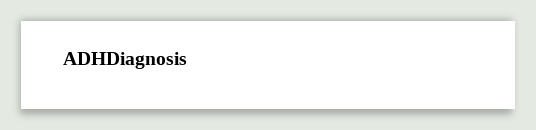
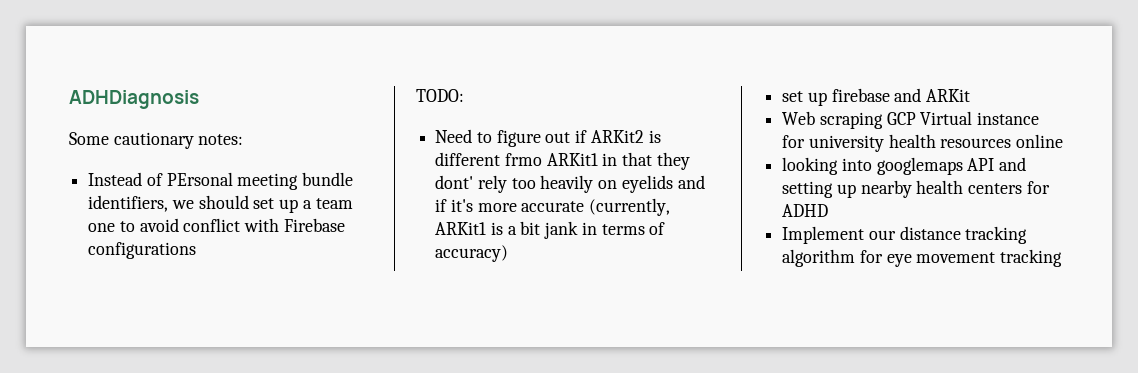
+ Some cautionary notes:
+ Instead of PErsonal meeting bundle identifiers, we should set up a team one to avoid conflict with Firebase configurations
+ TODO:
+ Need to figure out if ARKit2 is different frmo ARKit1 in that they dont' rely too heavily on eyelids and if it's more accurate (currently, ARKit1 is a bit jank in terms of accuracy)
+ set up firebase and ARKit
+ Web scraping GCP Virtual instance for university health resources online
+ looking into googlemaps API and setting up nearby health centers for ADHD
+ Implement our distance tracking algorithm for eye movement tracking

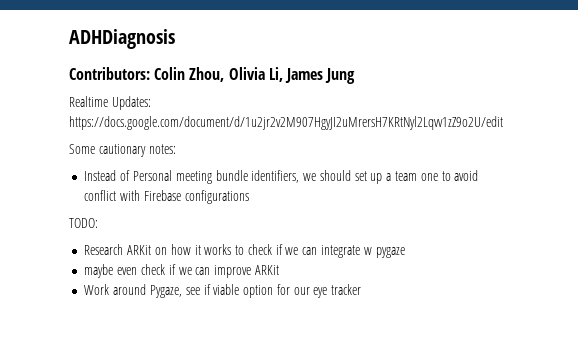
+ Contributors: Colin Zhou, Olivia Li, James Jung
+ Realtime Updates: https://docs.google.com/document/d/1u2jr2v2M907HgyJI2uMrersH7KRtNyl2Lqvv1zZ9o2U/edit
- Instead of PErsonal meeting bundle identifiers, we should set up a team one to avoid conflict with Firebase configurations
+ Instead of Personal meeting bundle identifiers, we should set up a team one to avoid conflict with Firebase configurations
- Need to figure out if ARKit2 is different frmo ARKit1 in that they dont' rely too heavily on eyelids and if it's more accurate (currently, ARKit1 is a bit jank in terms of accuracy)
- set up firebase and ARKit
- Web scraping GCP Virtual instance for university health resources online
- looking into googlemaps API and setting up nearby health centers for ADHD
- Implement our distance tracking algorithm for eye movement tracking
+ Research ARKit on how it works to check if we can integrate w pygaze
+ maybe even check if we can improve ARKit
+ Work around Pygaze, see if viable option for our eye tracker

